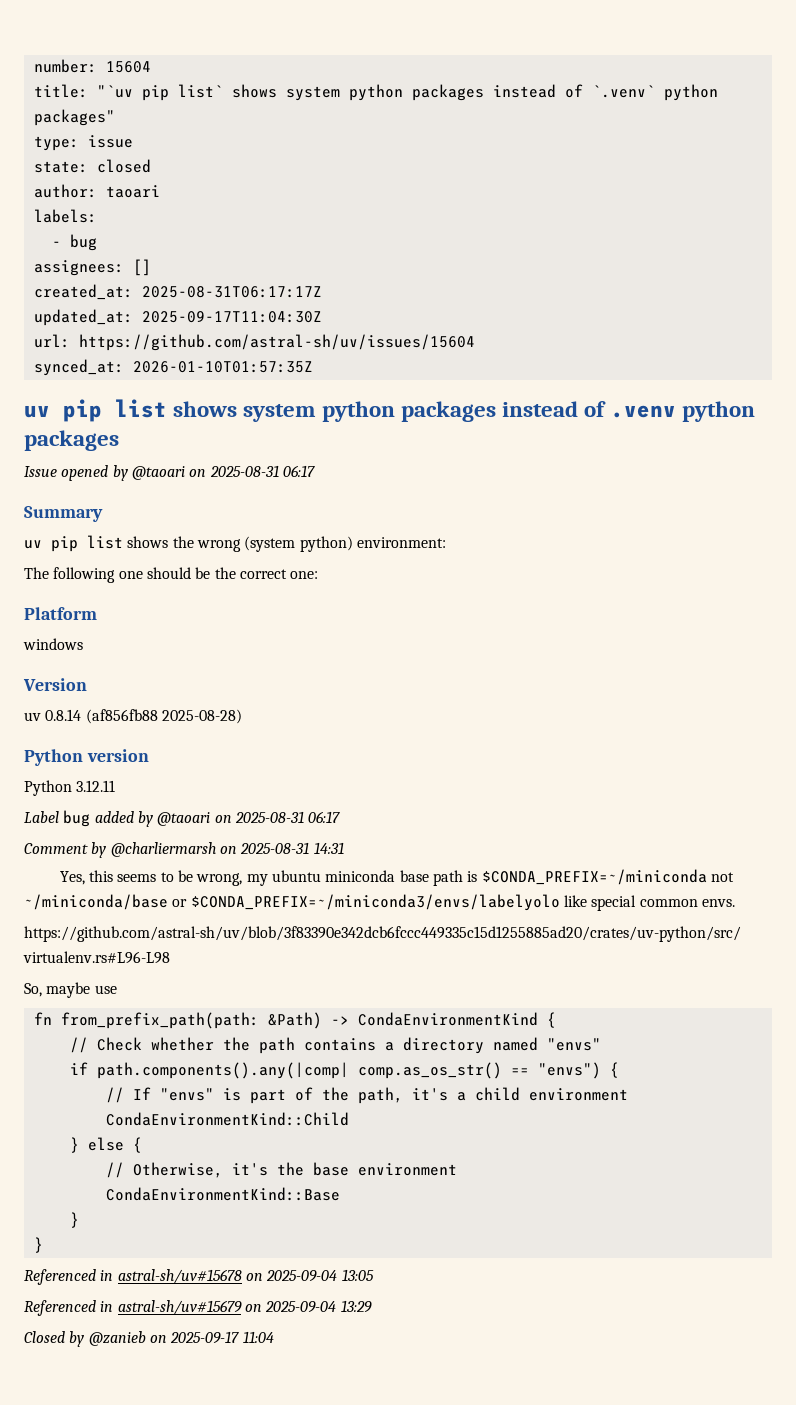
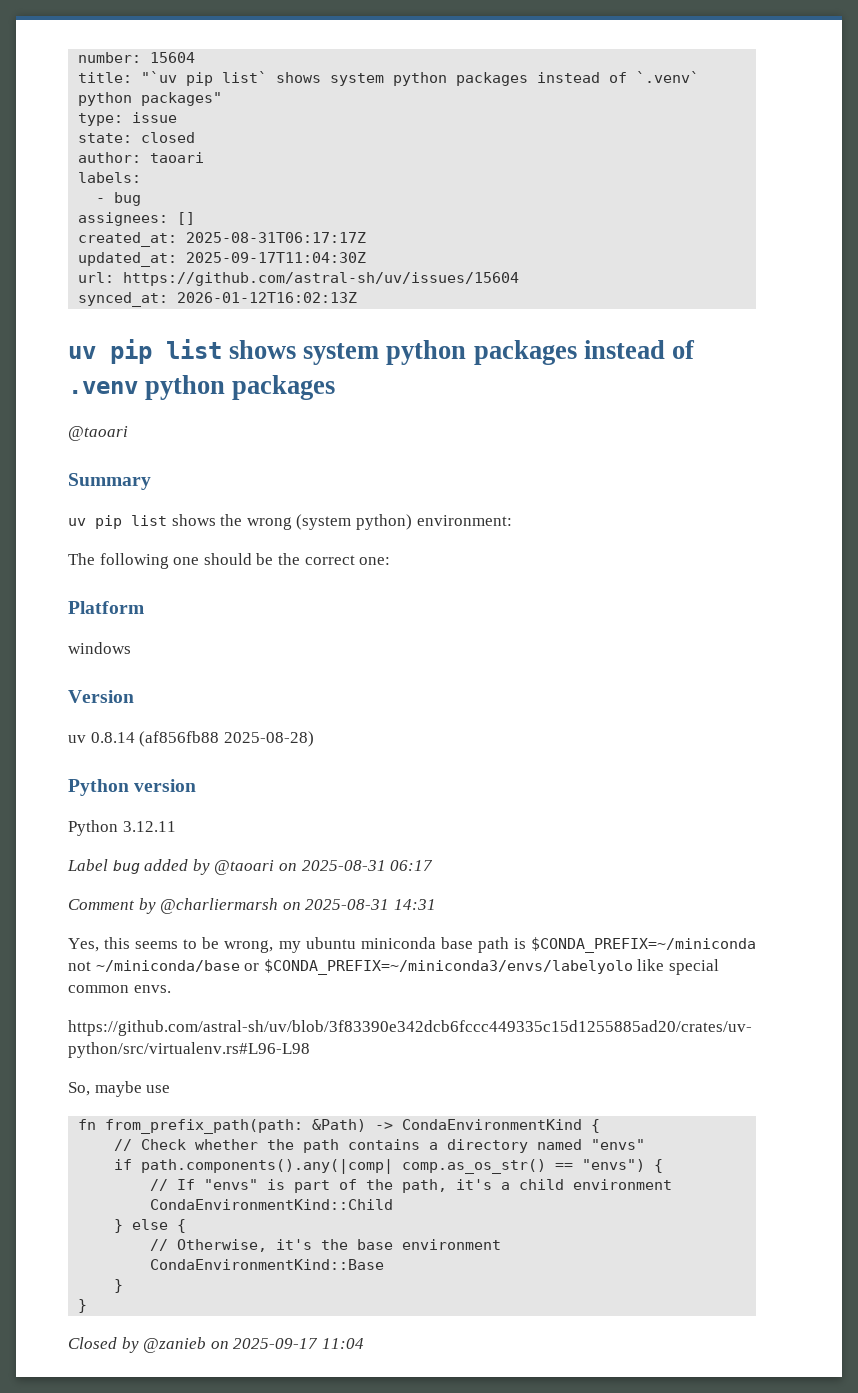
- synced_at: 2026-01-10T01:57:35Z
+ synced_at: 2026-01-12T16:02:13Z
  uv pip list shows system python packages instead of .venv python packages
- Issue opened by @taoari on 2025-08-31 06:17
+ @taoari
- Referenced in astral-sh/uv#15678 on 2025-09-04 13:05
- Referenced in astral-sh/uv#15679 on 2025-09-04 13:29

